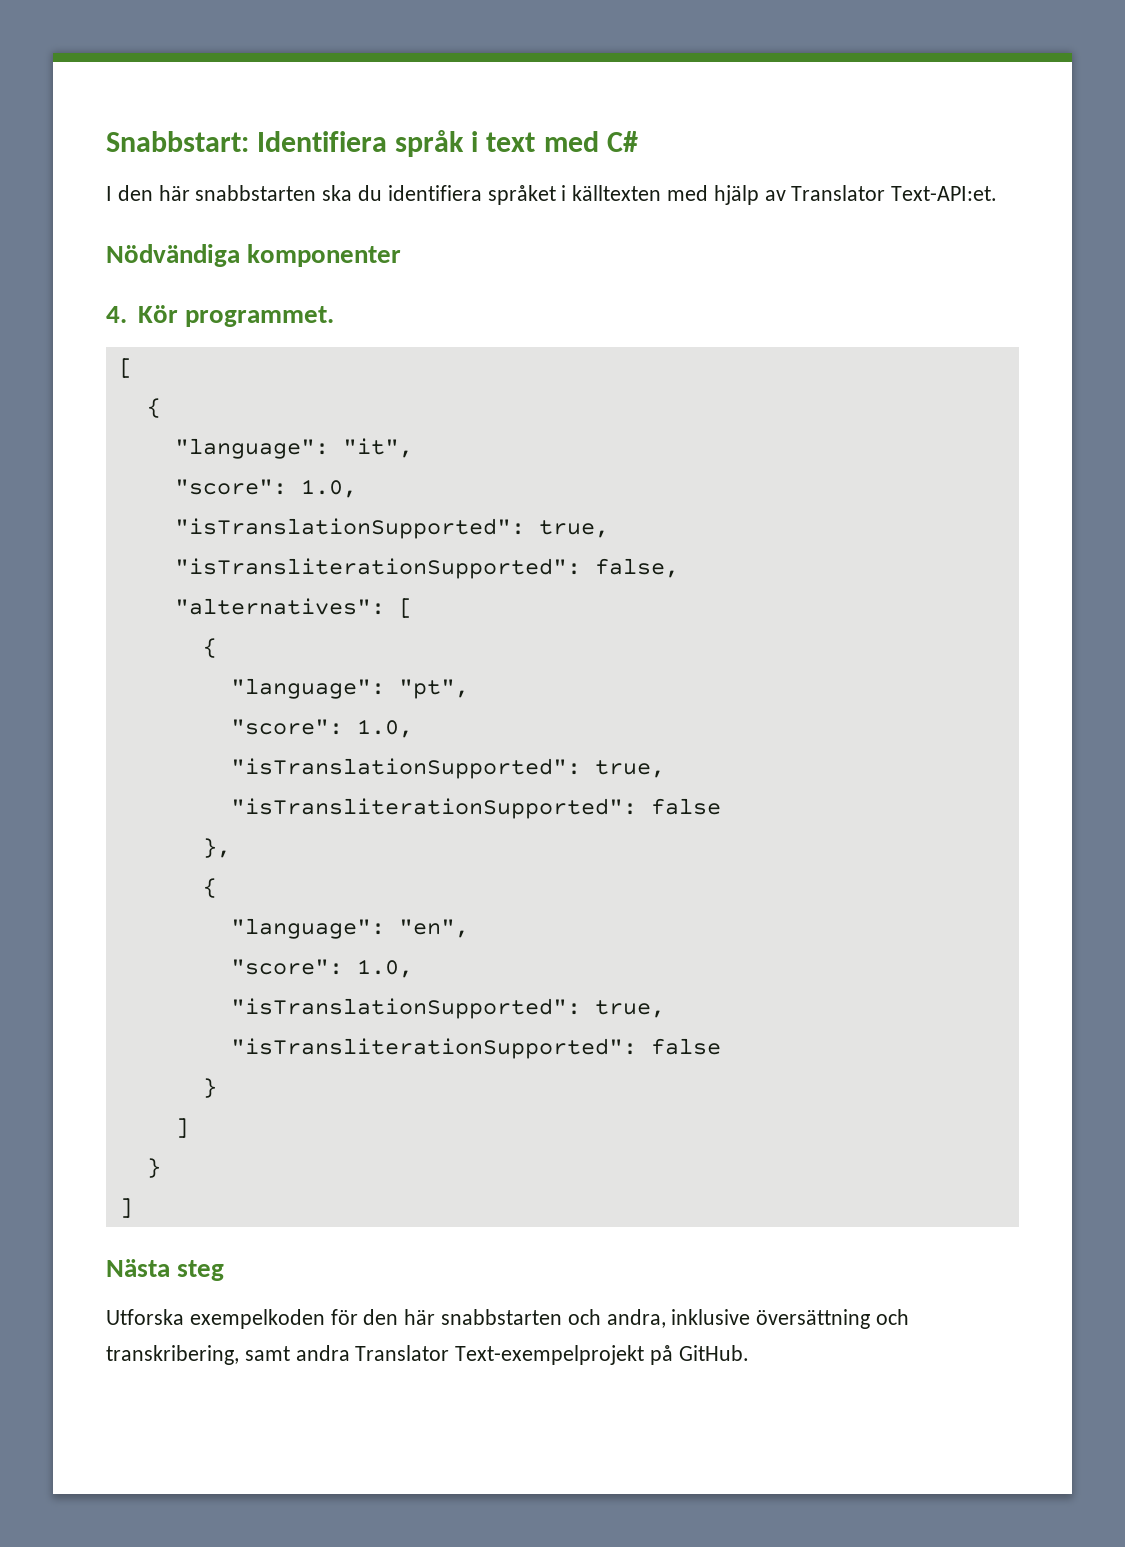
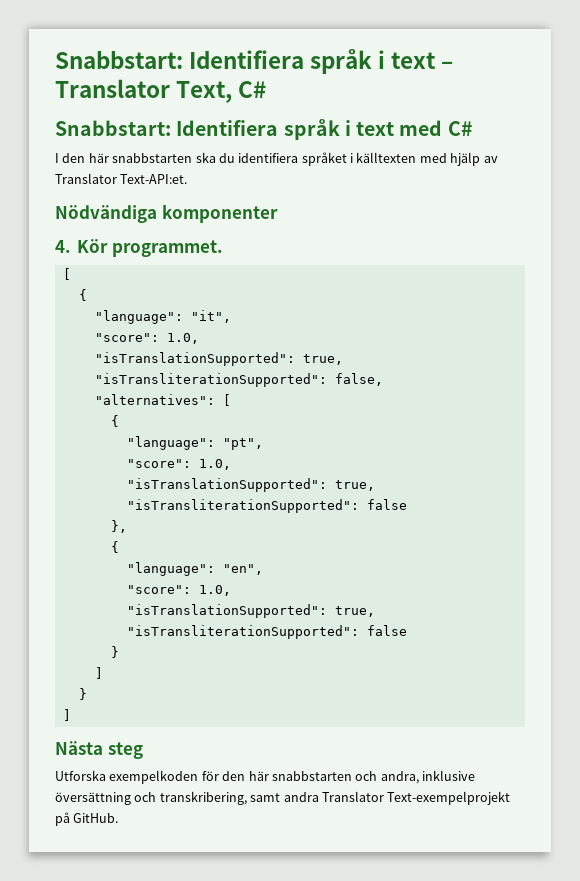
+ Snabbstart: Identifiera språk i text – Translator Text, C#

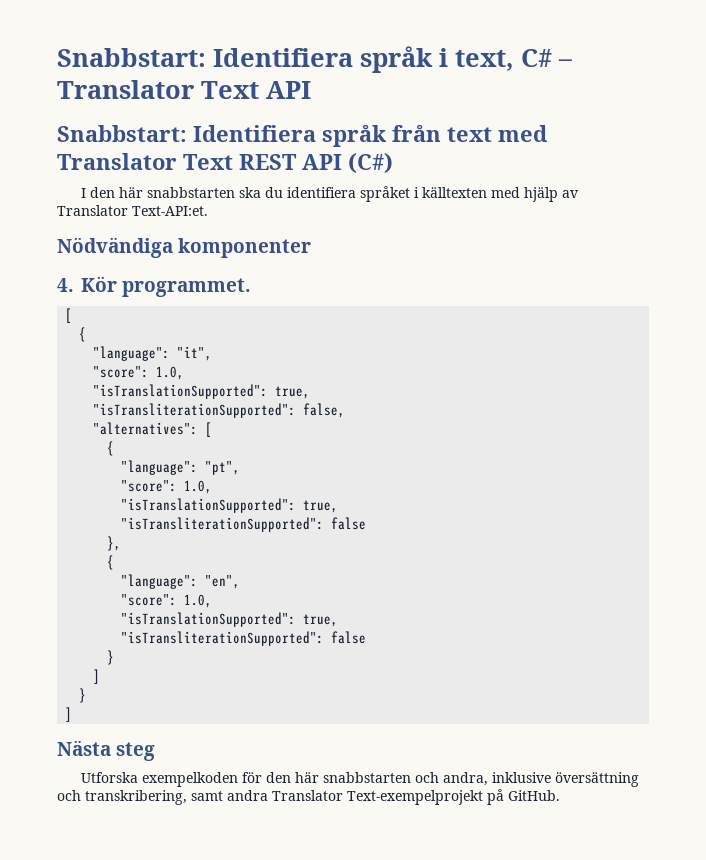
- Snabbstart: Identifiera språk i text – Translator Text, C#
- Snabbstart: Identifiera språk i text med C#
+ Snabbstart: Identifiera språk i text, C# – Translator Text API
+ Snabbstart: Identifiera språk från text med Translator Text REST API (C#)

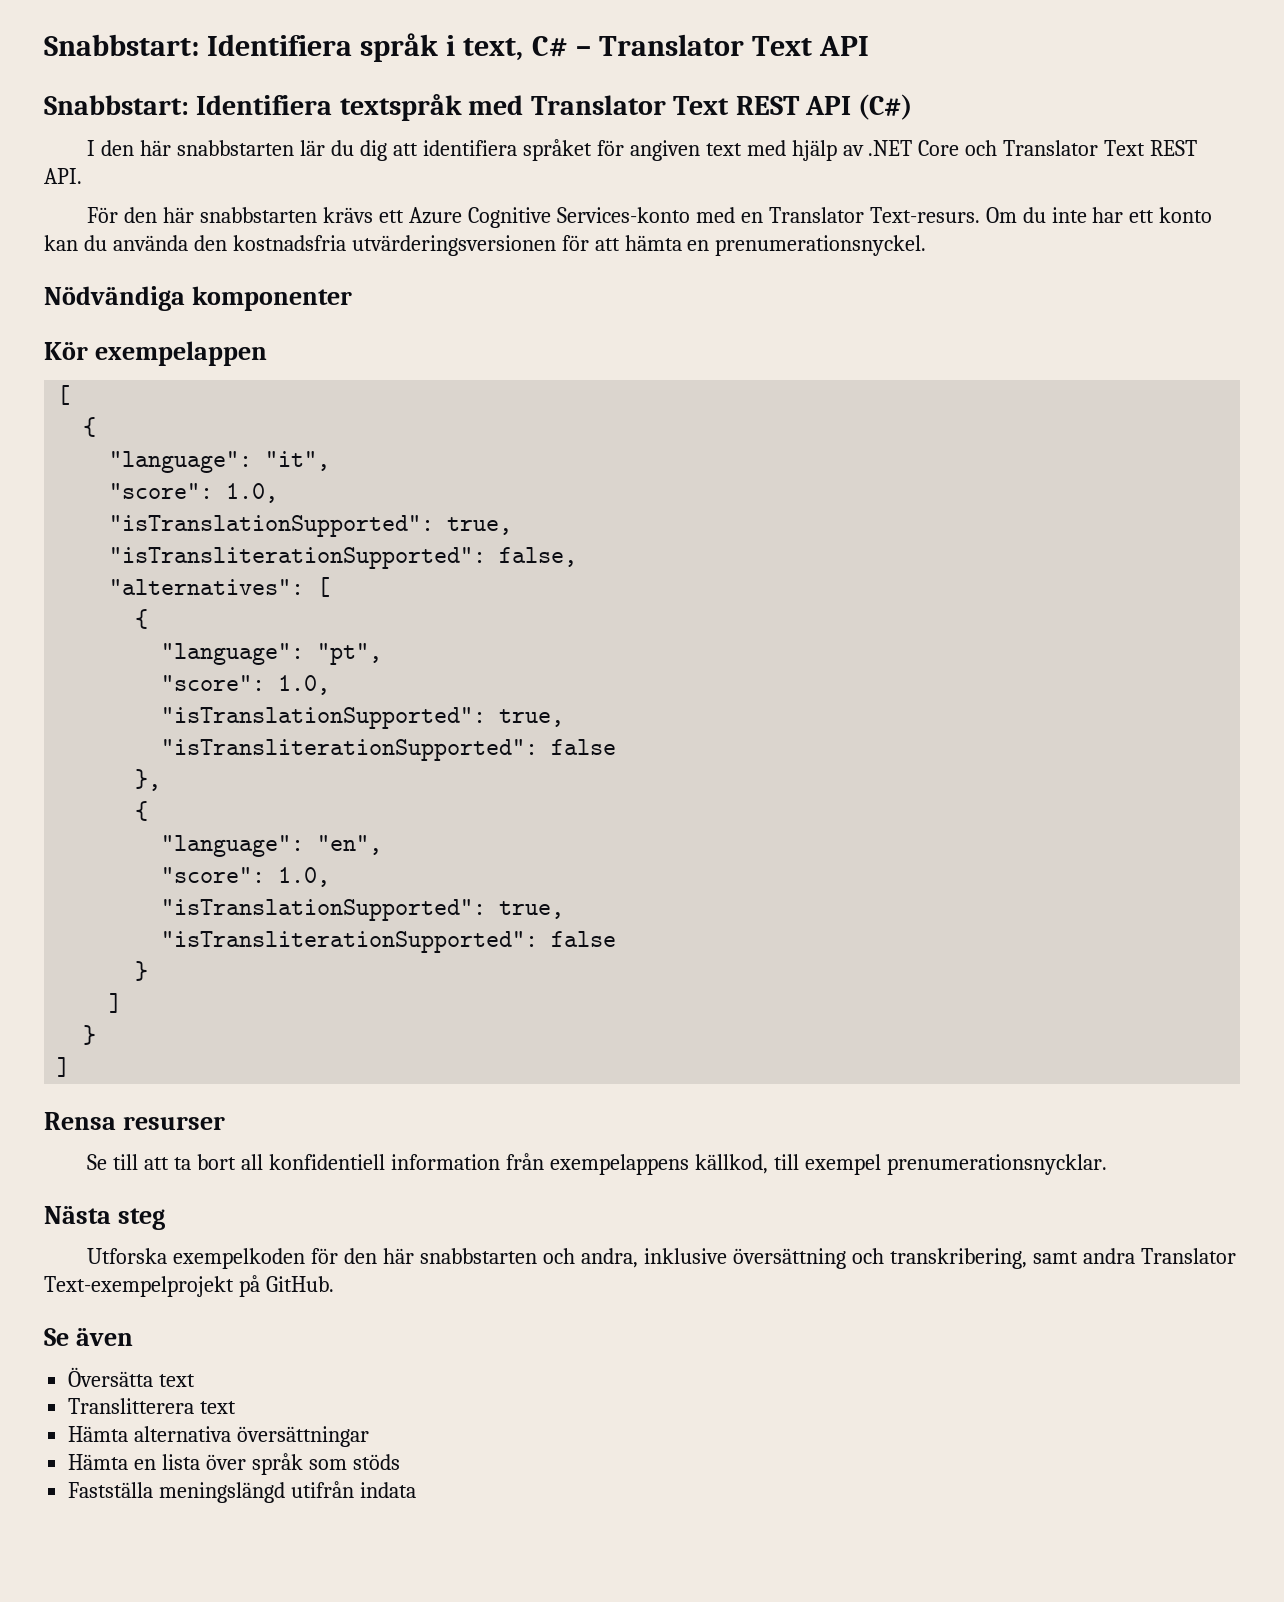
- Snabbstart: Identifiera språk från text med Translator Text REST API (C#)
+ Snabbstart: Identifiera textspråk med Translator Text REST API (C#)
- I den här snabbstarten ska du identifiera språket i källtexten med hjälp av Translator Text-API:et.
+ I den här snabbstarten lär du dig att identifiera språket för angiven text med hjälp av .NET Core och Translator Text REST API.
+ För den här snabbstarten krävs ett Azure Cognitive Services-konto med en Translator Text-resurs. Om du inte har ett konto kan du använda den kostnadsfria utvärderingsversionen för att hämta en prenumerationsnyckel.
- 4. Kör programmet.
+ Kör exempelappen
+ Rensa resurser
+ Se till att ta bort all konfidentiell information från exempelappens källkod, till exempel prenumerationsnycklar.
+ Se även
+ Översätta text
+ Translitterera text
+ Hämta alternativa översättningar
+ Hämta en lista över språk som stöds
+ Fastställa meningslängd utifrån indata

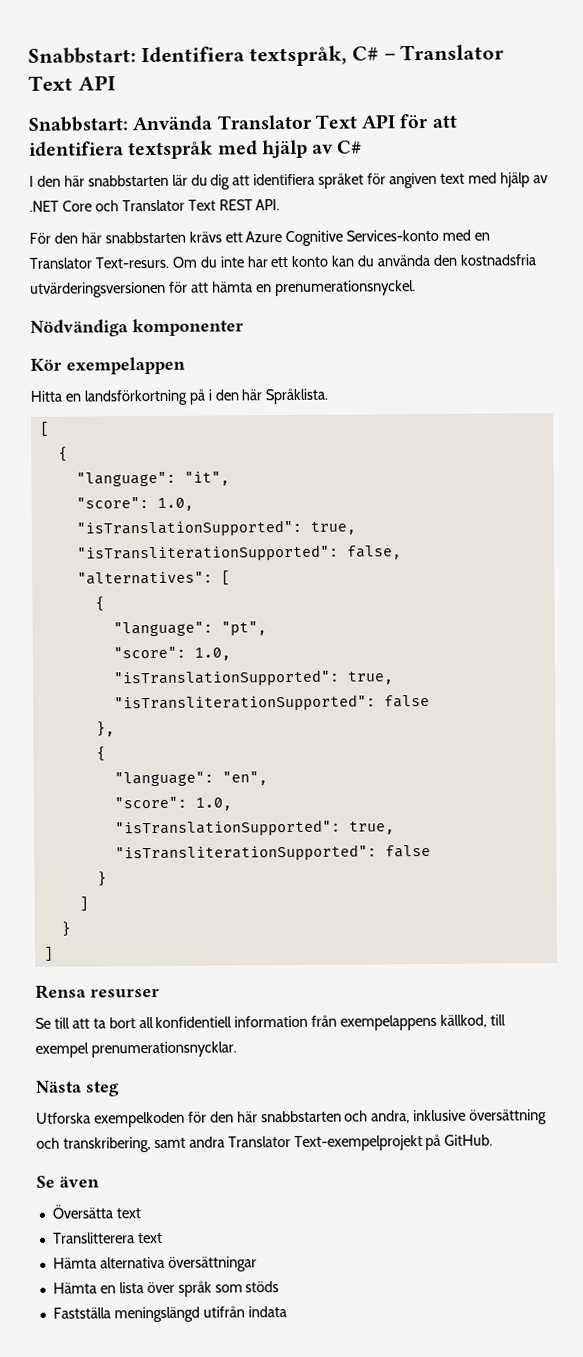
- Snabbstart: Identifiera språk i text, C# – Translator Text API
+ Snabbstart: Identifiera textspråk, C# – Translator Text API
- Snabbstart: Identifiera textspråk med Translator Text REST API (C#)
+ Snabbstart: Använda Translator Text API för att identifiera textspråk med hjälp av C#
+ Hitta en landsförkortning på i den här Språklista.

